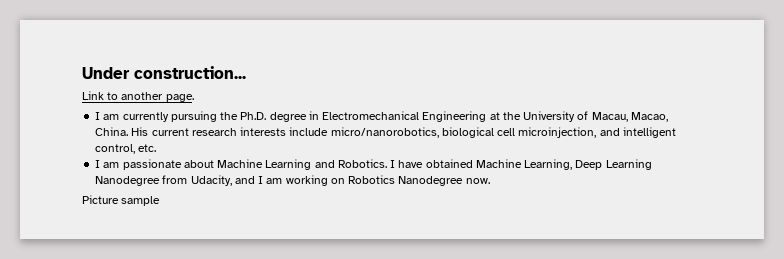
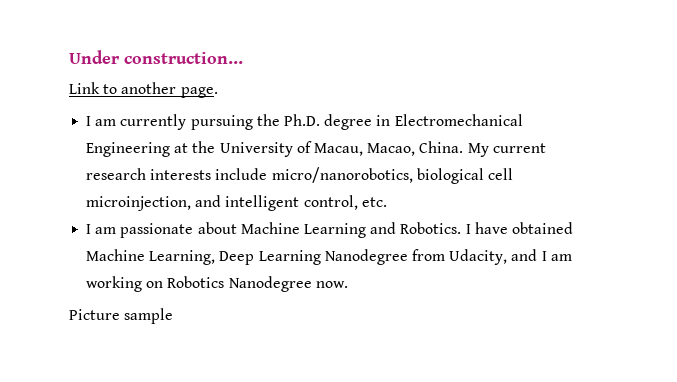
- His current research interests include micro/nanorobotics, biological cell microinjection, and intelligent control, etc.
+ My current research interests include micro/nanorobotics, biological cell microinjection, and intelligent control, etc.

